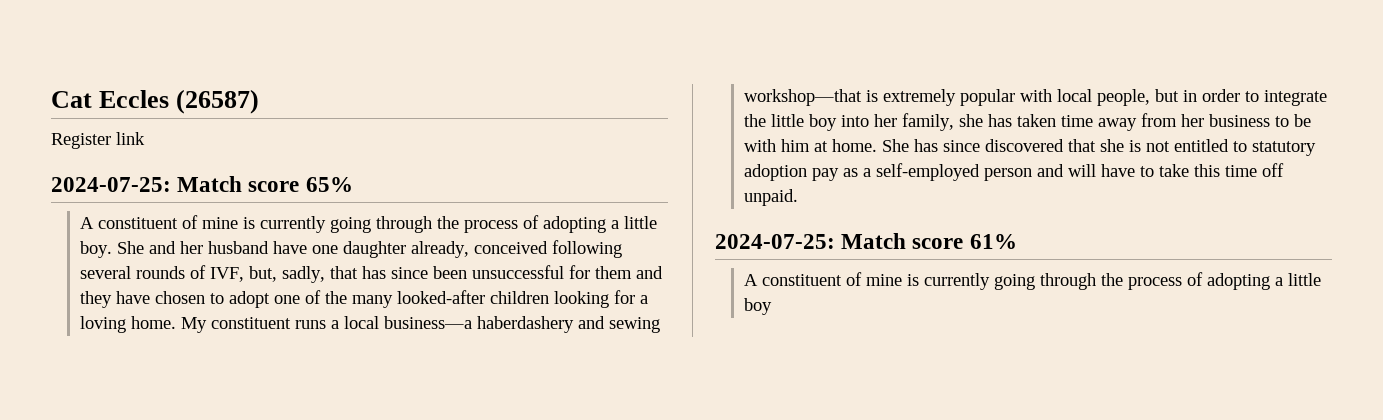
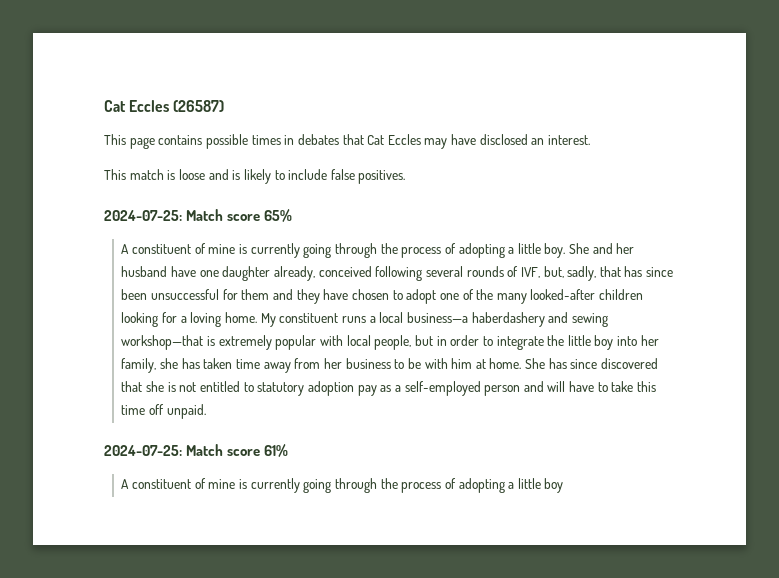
- Register link
+ This page contains possible times in debates that Cat Eccles may have disclosed an interest.
+ This match is loose and is likely to include false positives.

